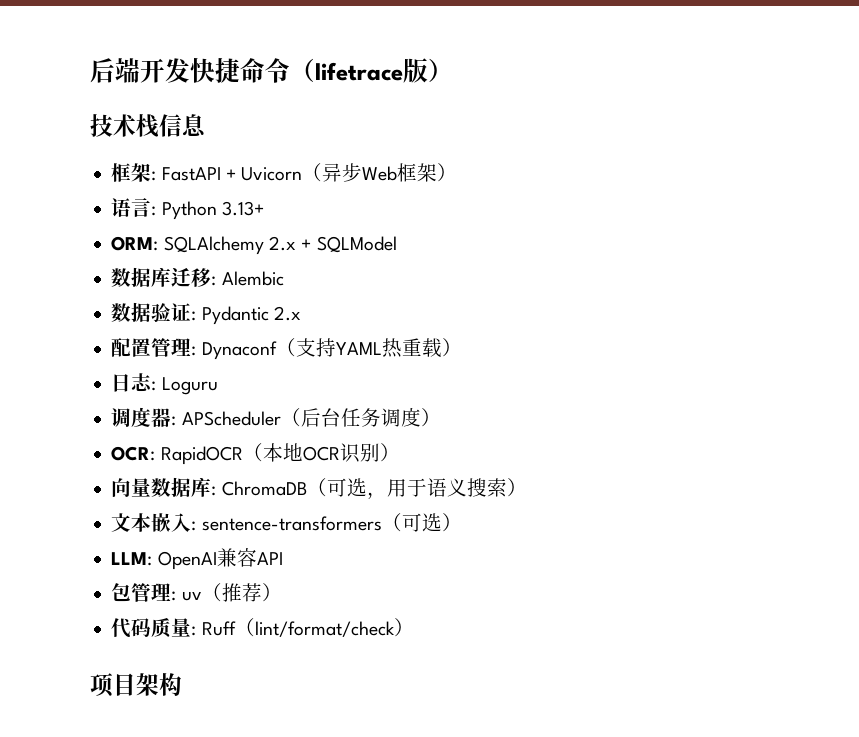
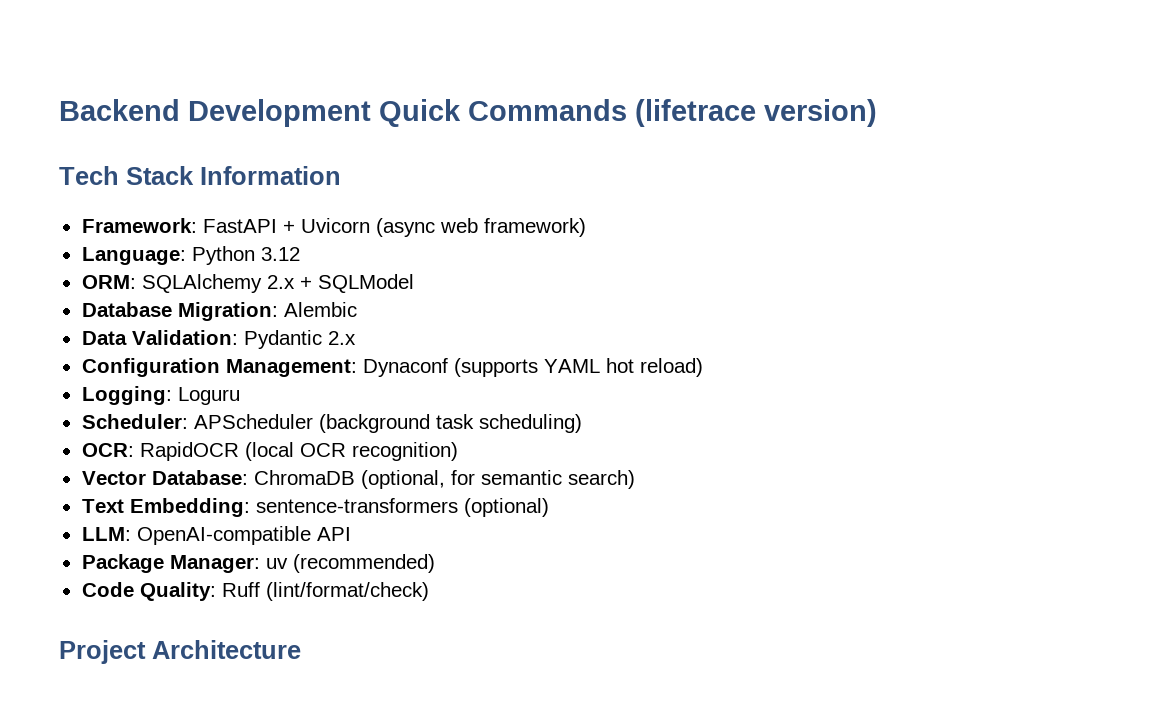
- 后端开发快捷命令（lifetrace版）
- 技术栈信息
- 框架: FastAPI + Uvicorn（异步Web框架）
- 语言: Python 3.13+
+ Backend Development Quick Commands (lifetrace version)
+ Tech Stack Information
+ Framework: FastAPI + Uvicorn (async web framework)
+ Language: Python 3.12
- 数据库迁移: Alembic
- 数据验证: Pydantic 2.x
- 配置管理: Dynaconf（支持YAML热重载）
- 日志: Loguru
- 调度器: APScheduler（后台任务调度）
- OCR: RapidOCR（本地OCR识别）
- 向量数据库: ChromaDB（可选，用于语义搜索）
- 文本嵌入: sentence-transformers（可选）
+ Database Migration: Alembic
+ Data Validation: Pydantic 2.x
+ Configuration Management: Dynaconf (supports YAML hot reload)
+ Logging: Loguru
+ Scheduler: APScheduler (background task scheduling)
+ OCR: RapidOCR (local OCR recognition)
+ Vector Database: ChromaDB (optional, for semantic search)
+ Text Embedding: sentence-transformers (optional)
- LLM: OpenAI兼容API
+ LLM: OpenAI-compatible API
- 包管理: uv（推荐）
- 代码质量: Ruff（lint/format/check）
- 项目架构
+ Package Manager: uv (recommended)
+ Code Quality: Ruff (lint/format/check)
+ Project Architecture

